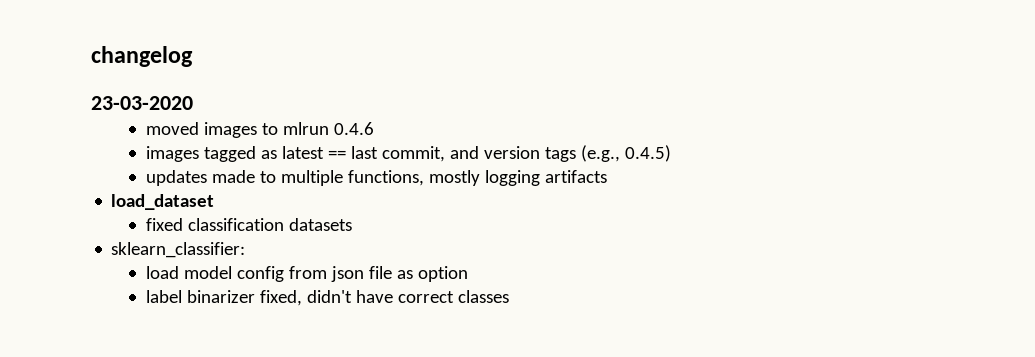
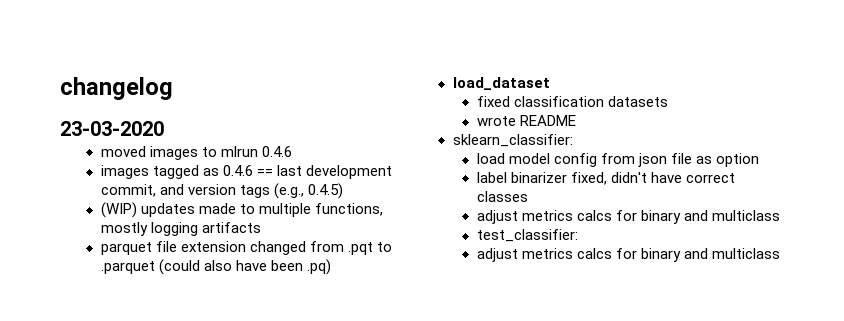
- images tagged as latest == last commit, and version tags (e.g., 0.4.5)
+ images tagged as 0.4.6 == last development commit, and version tags (e.g., 0.4.5)
- updates made to multiple functions, mostly logging artifacts
+ (WIP) updates made to multiple functions, mostly logging artifacts
+ parquet file extension changed from .pqt to .parquet (could also have been .pq)
+ wrote README
  label binarizer fixed, didn't have correct classes
+ adjust metrics calcs for binary and multiclass
+ test_classifier:
+ adjust metrics calcs for binary and multiclass

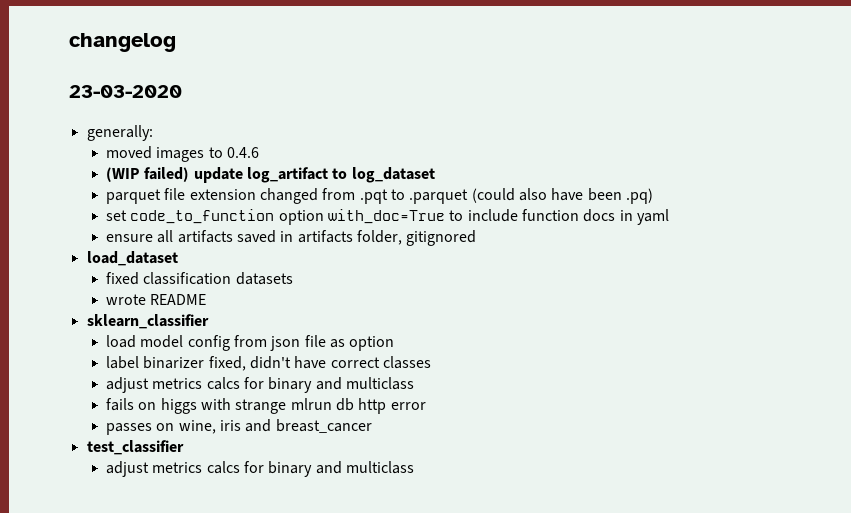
+ generally:
- moved images to mlrun 0.4.6
+ moved images to 0.4.6
- images tagged as 0.4.6 == last development commit, and version tags (e.g., 0.4.5)
- (WIP) updates made to multiple functions, mostly logging artifacts
+ (WIP failed) update log_artifact to log_dataset
+ set code_to_function option with_doc=True to include function docs in yaml
+ ensure all artifacts saved in artifacts folder, gitignored
- sklearn_classifier:
+ sklearn_classifier
- test_classifier:
+ fails on higgs with strange mlrun db http error
+ passes on wine, iris and breast_cancer
+ test_classifier

